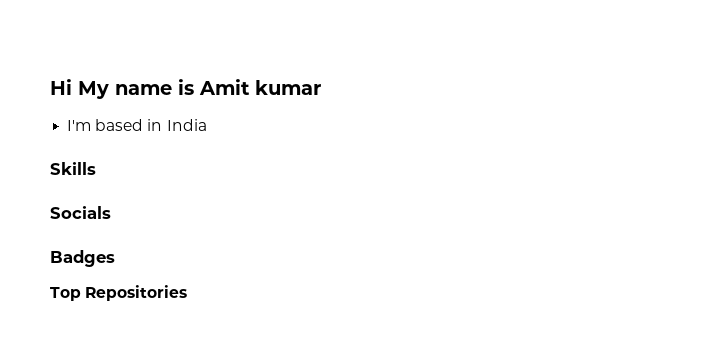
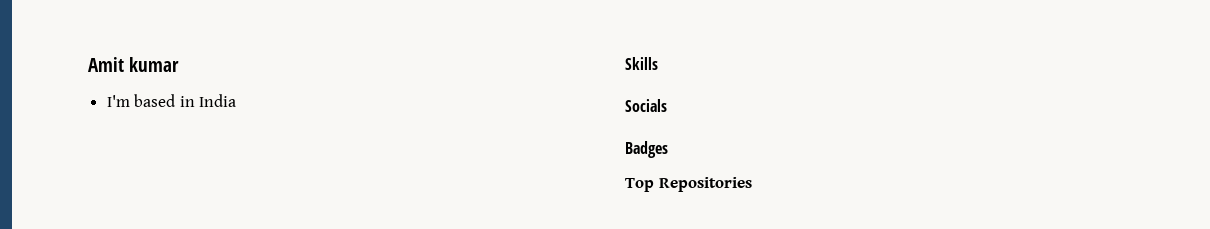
- Hi My name is Amit kumar
+ Amit kumar

